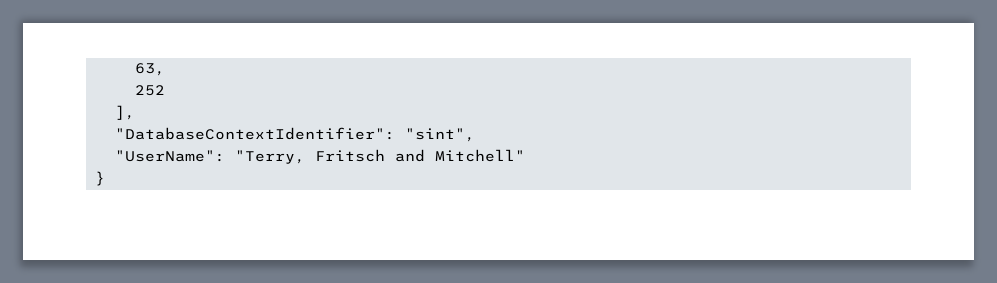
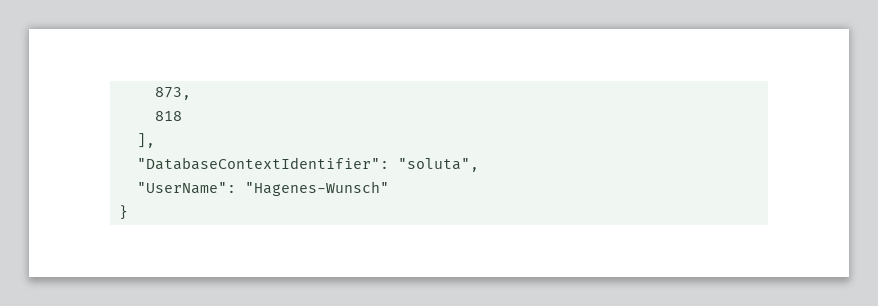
- 63,
- 252
+ 873,
+ 818
- "DatabaseContextIdentifier": "sint",
+ "DatabaseContextIdentifier": "soluta",
- "UserName": "Terry, Fritsch and Mitchell"
+ "UserName": "Hagenes-Wunsch"

